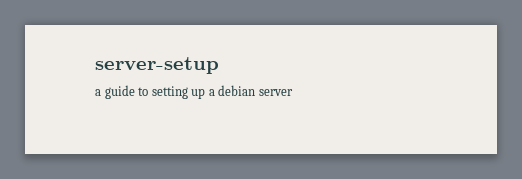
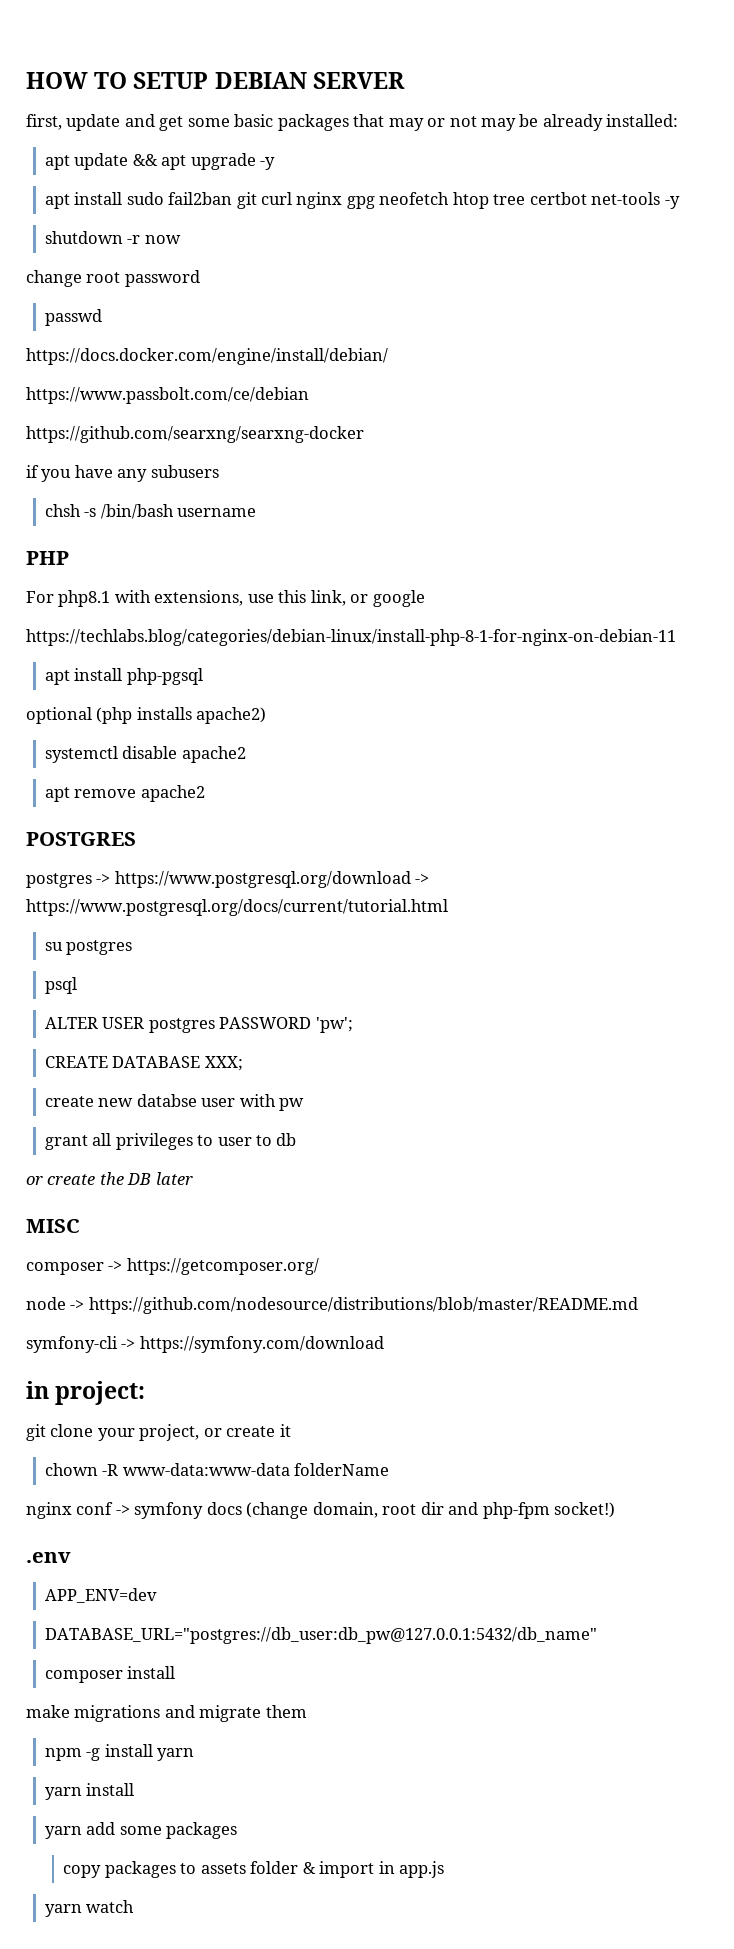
- server-setup
- a guide to setting up a debian server
+ HOW TO SETUP DEBIAN SERVER
+ first, update and get some basic packages that may or not may be already installed:
+ apt update && apt upgrade -y
+ apt install sudo fail2ban git curl nginx gpg neofetch htop tree certbot net-tools -y
+ shutdown -r now
+ change root password
+ passwd
+ https://docs.docker.com/engine/install/debian/
+ https://www.passbolt.com/ce/debian
+ https://github.com/searxng/searxng-docker
+ if you have any subusers
+ chsh -s /bin/bash username
+ PHP
+ For php8.1 with extensions, use this link, or google
+ https://techlabs.blog/categories/debian-linux/install-php-8-1-for-nginx-on-debian-11
+ apt install php-pgsql
+ optional (php installs apache2)
+ systemctl disable apache2
+ apt remove apache2
+ POSTGRES
+ postgres -> https://www.postgresql.org/download -> https://www.postgresql.org/docs/current/tutorial.html
+ su postgres
+ psql
+ ALTER USER postgres PASSWORD 'pw';
+ CREATE DATABASE XXX;
+ create new databse user with pw
+ grant all privileges to user to db
+ or create the DB later
+ MISC
+ composer -> https://getcomposer.org/
+ node -> https://github.com/nodesource/distributions/blob/master/README.md
+ symfony-cli -> https://symfony.com/download
+ in project:
+ git clone your project, or create it
+ chown -R www-data:www-data folderName
+ nginx conf -> symfony docs (change domain, root dir and php-fpm socket!)
+ .env
+ APP_ENV=dev
+ DATABASE_URL="postgres://db_user:db_pw@127.0.0.1:5432/db_name"
+ composer install
+ make migrations and migrate them
+ npm -g install yarn
+ yarn install
+ yarn add some packages
+ copy packages to assets folder & import in app.js
+ yarn watch

